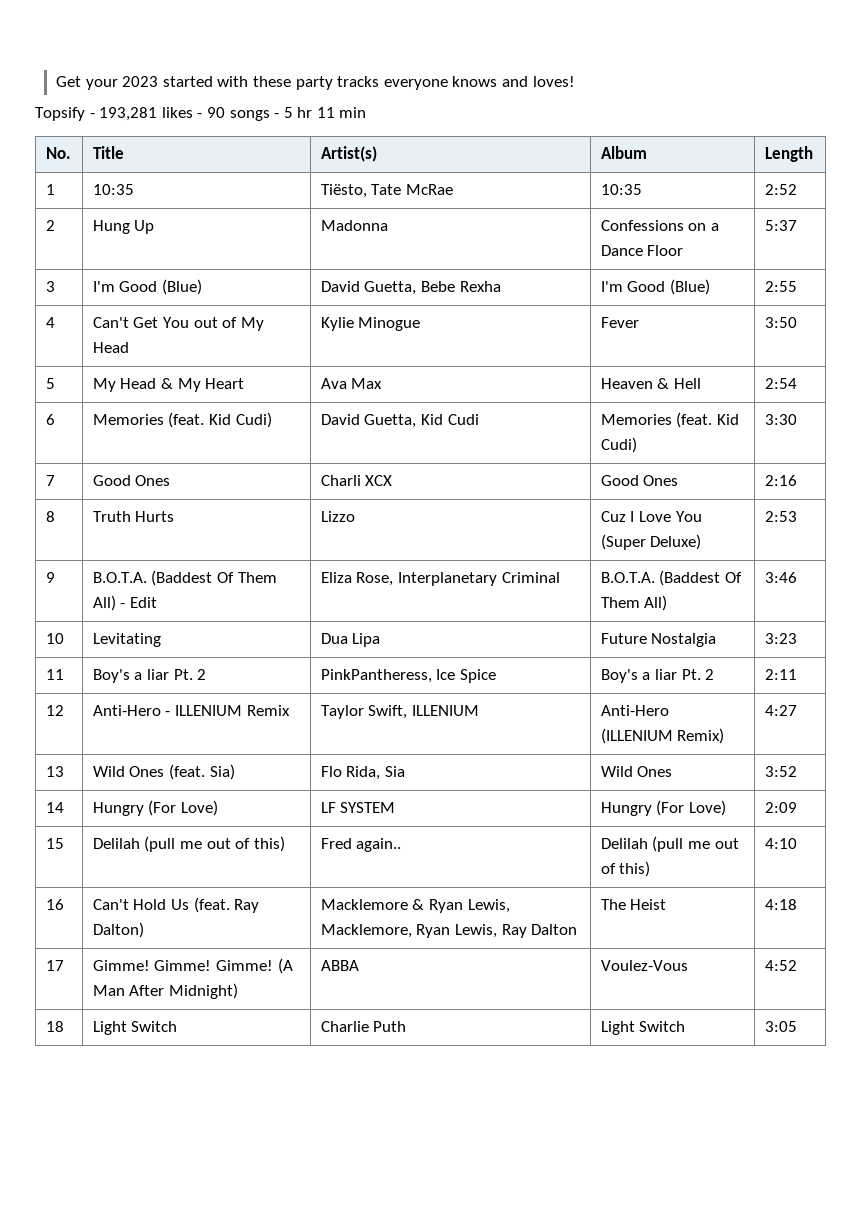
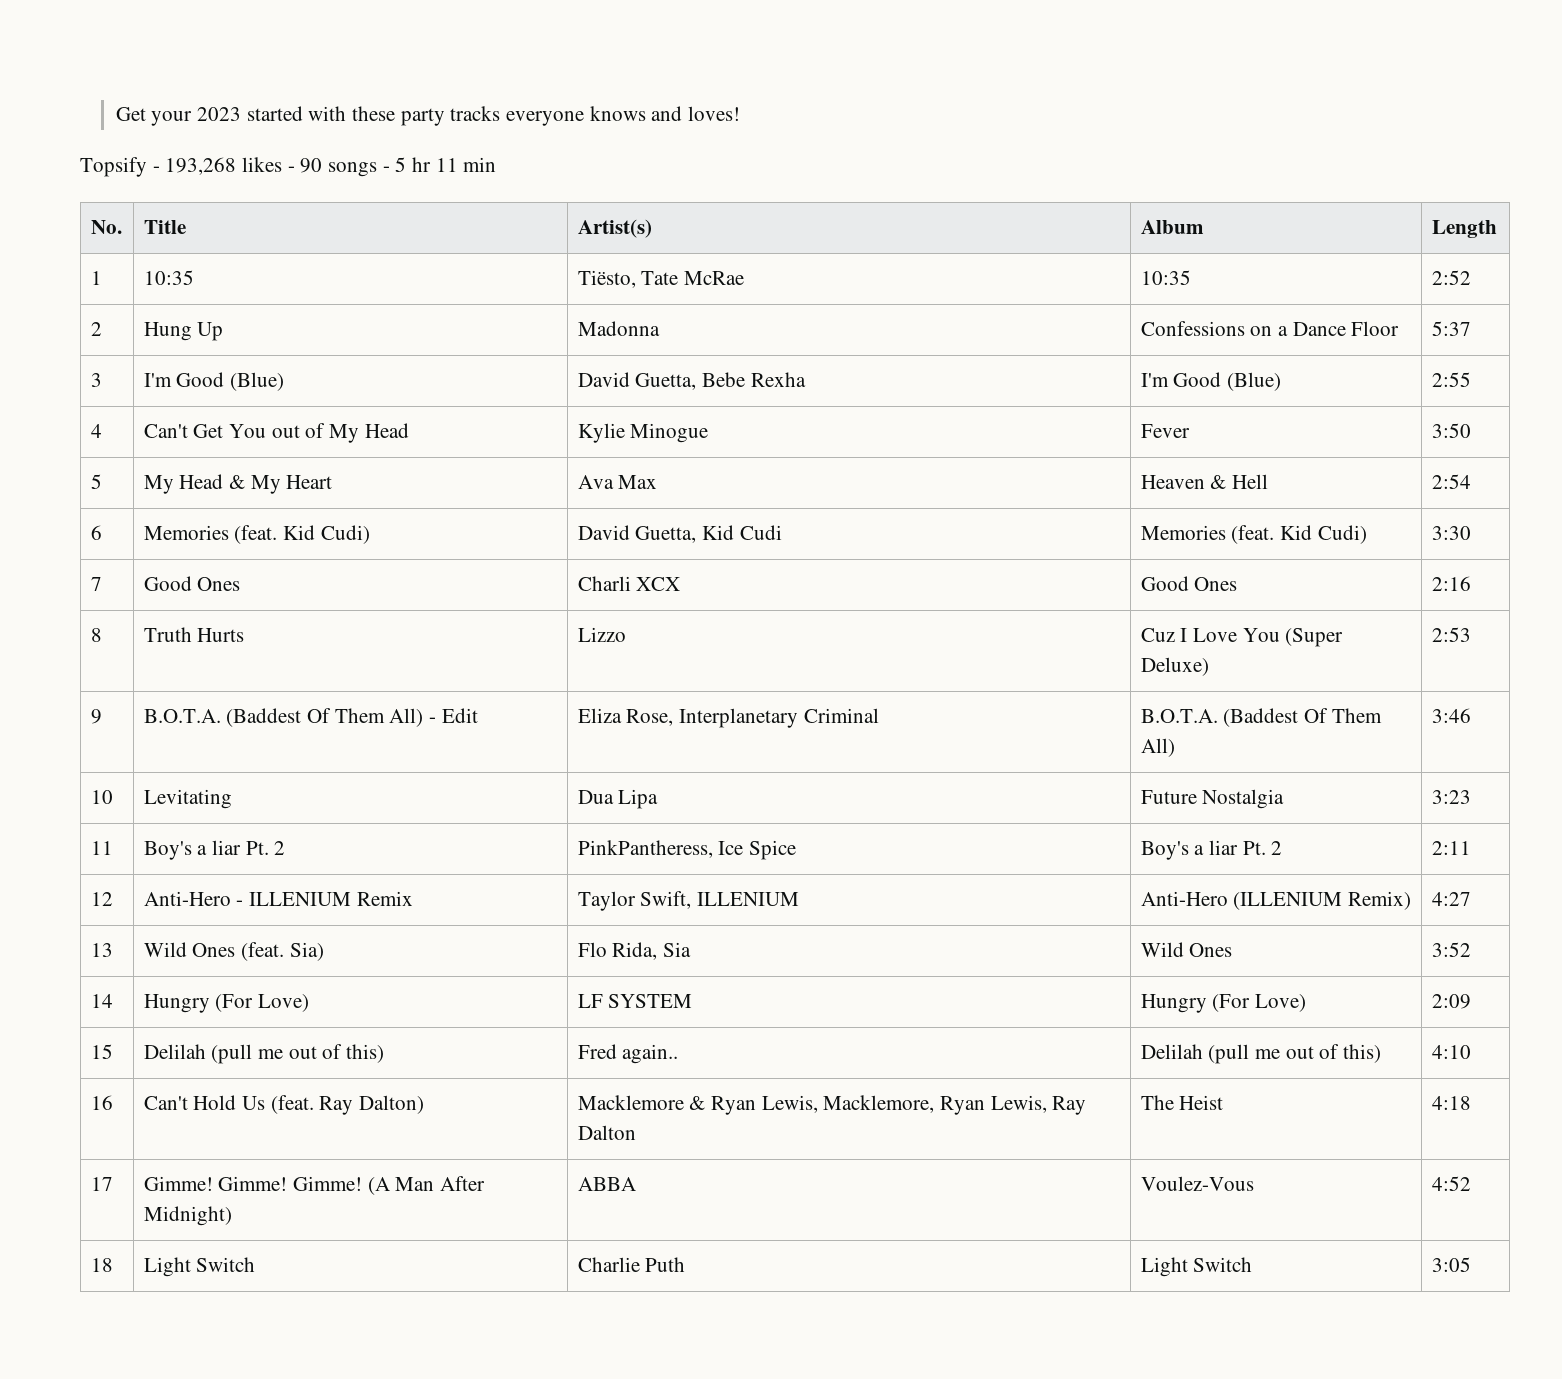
- Topsify - 193,281 likes - 90 songs - 5 hr 11 min
+ Topsify - 193,268 likes - 90 songs - 5 hr 11 min

